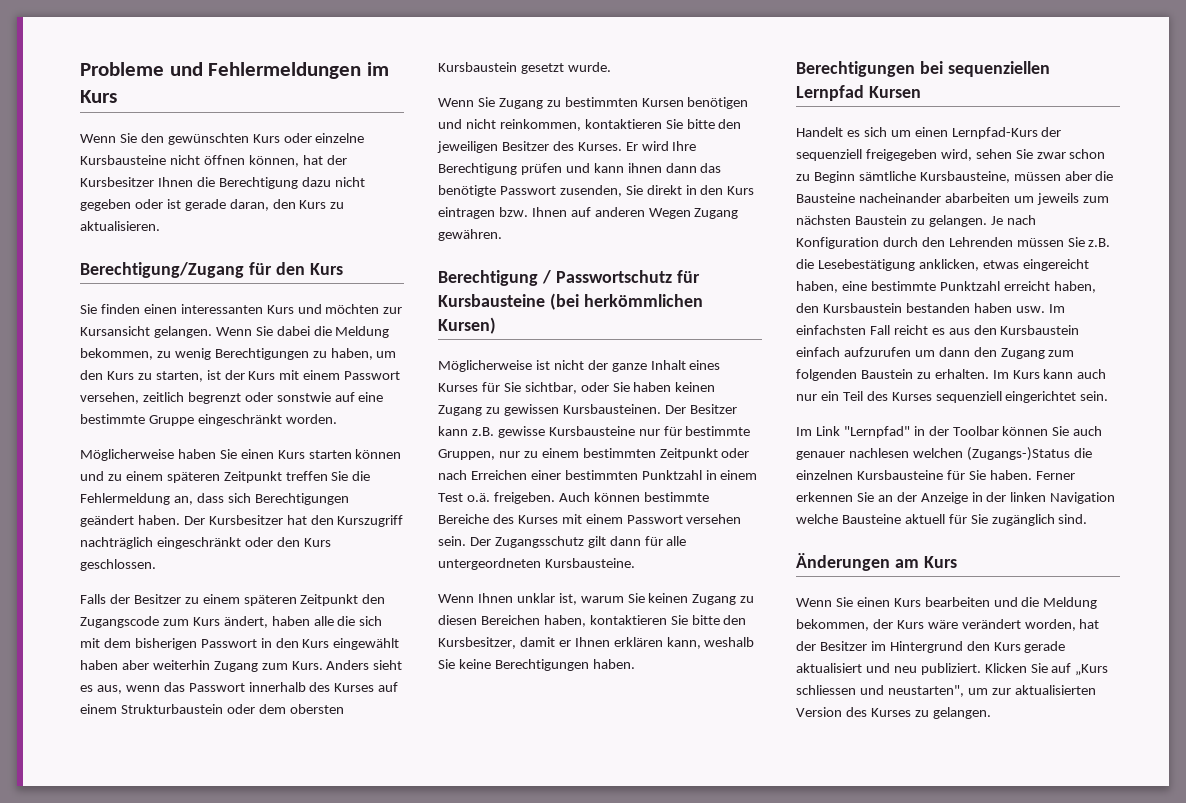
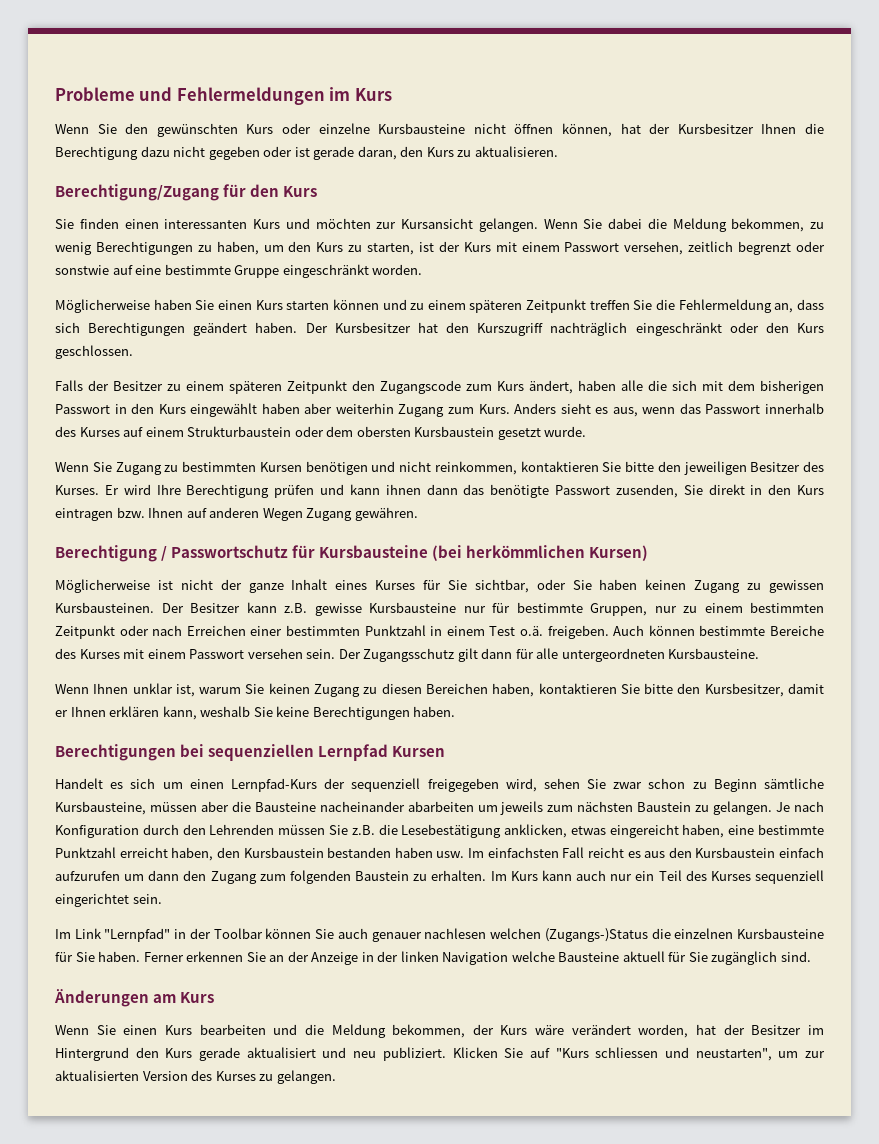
- Klicken Sie auf „Kurs schliessen und neustarten", um zur aktualisierten Version des Kurses zu gelangen.
+ Klicken Sie auf "Kurs schliessen und neustarten", um zur aktualisierten Version des Kurses zu gelangen.

